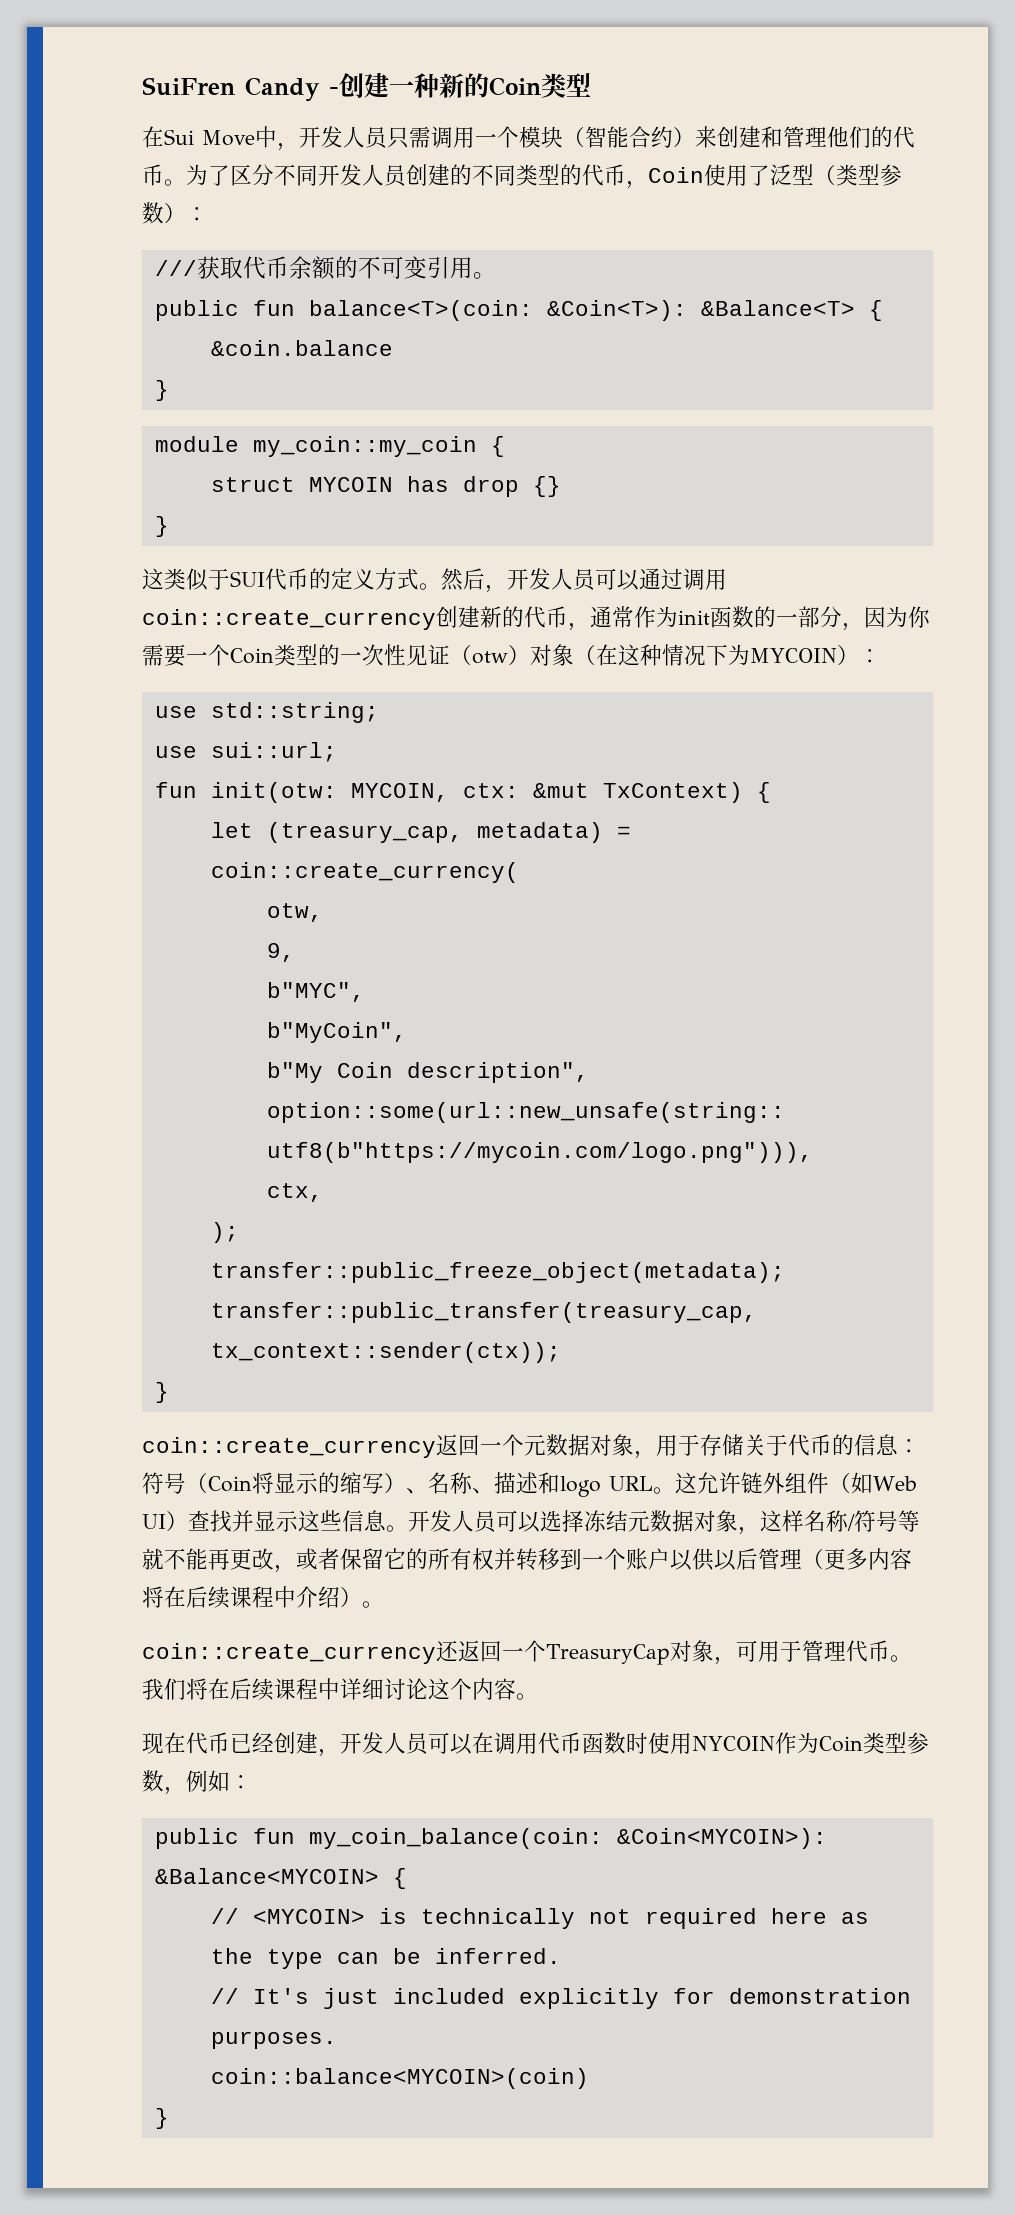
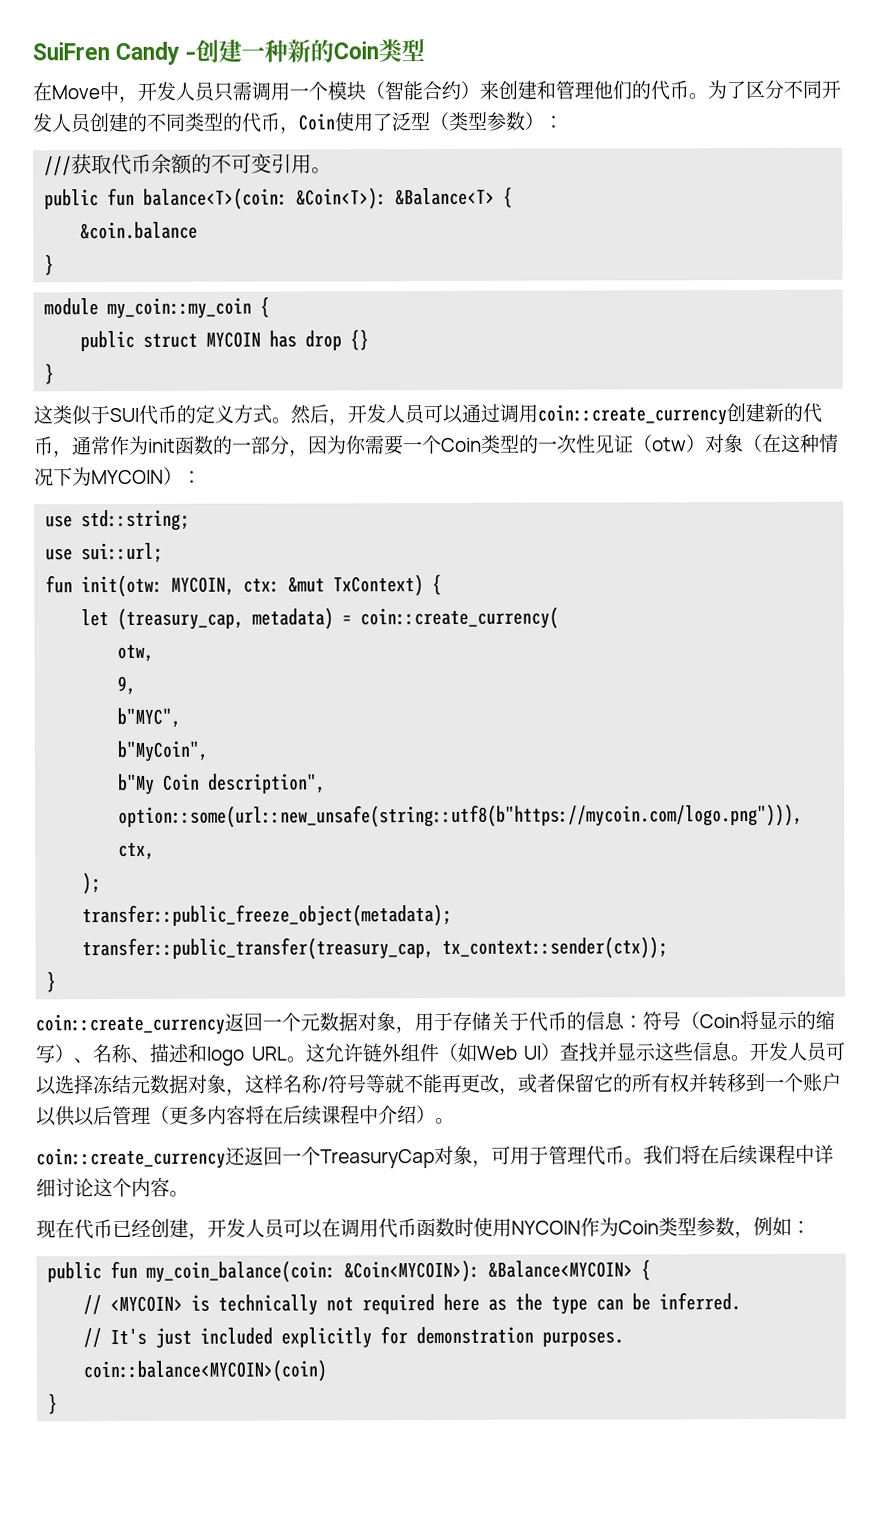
- 在Sui Move中，开发人员只需调用一个模块（智能合约）来创建和管理他们的代币。
+ 在Move中，开发人员只需调用一个模块（智能合约）来创建和管理他们的代币。
- struct MYCOIN has drop {}
+ public struct MYCOIN has drop {}

